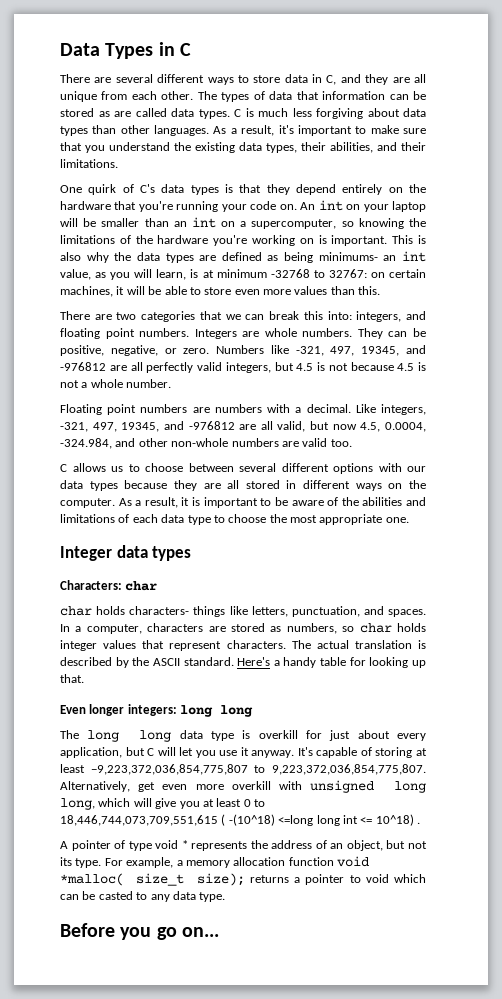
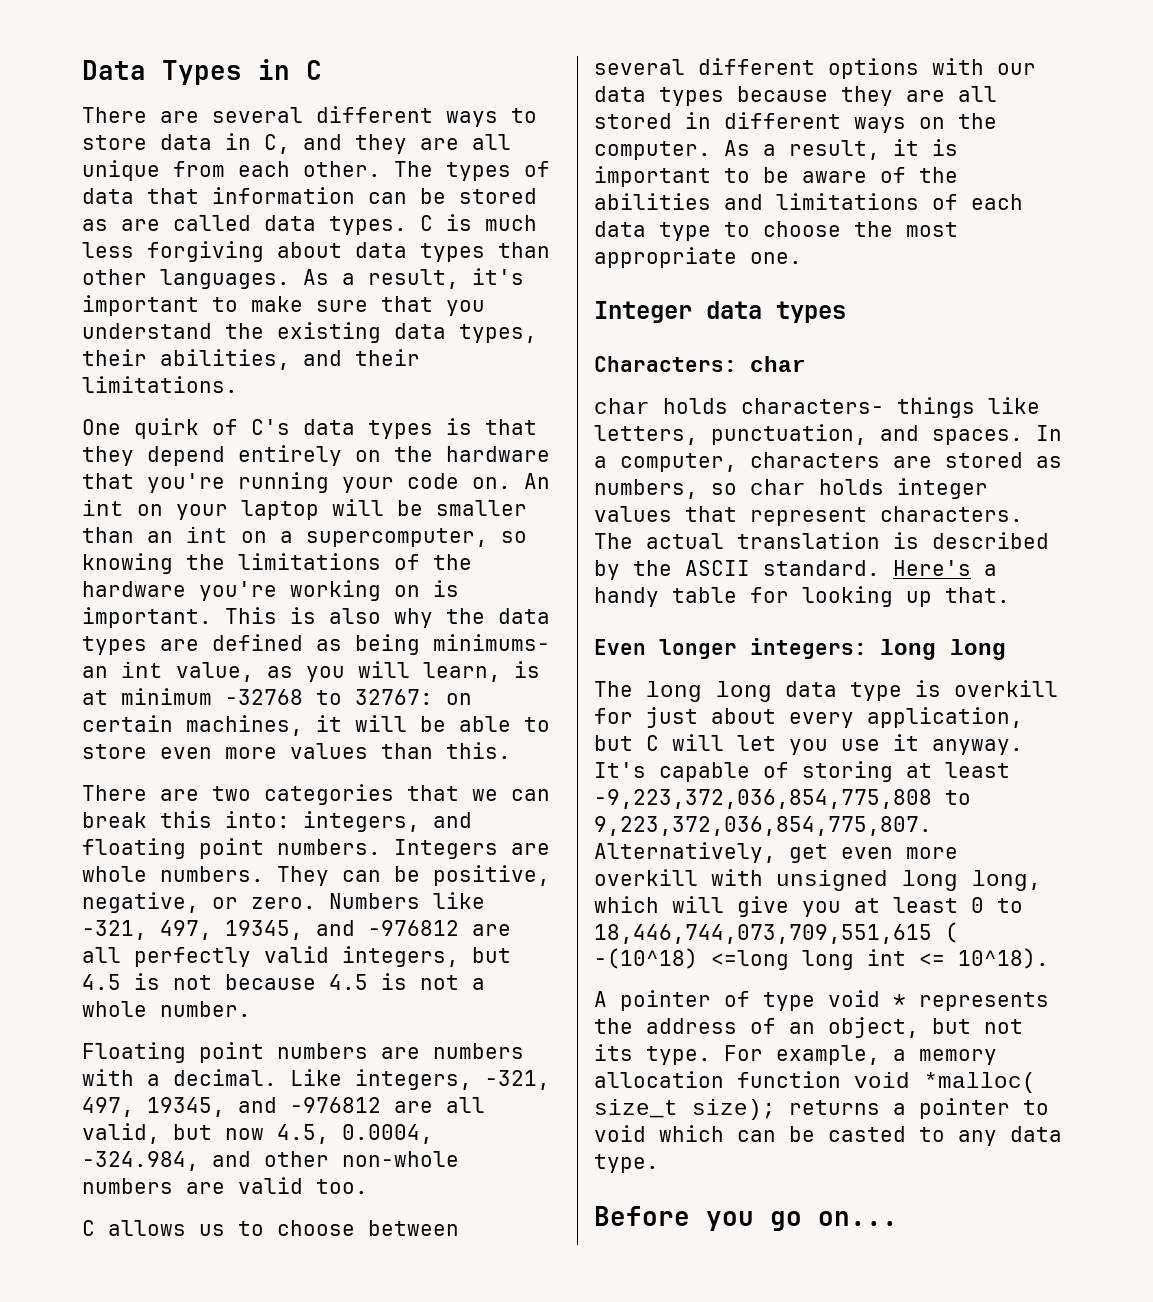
- It's capable of storing at least −9,223,372,036,854,775,807 to 9,223,372,036,854,775,807.
+ It's capable of storing at least −9,223,372,036,854,775,808 to 9,223,372,036,854,775,807.
- Alternatively, get even more overkill with unsigned long long, which will give you at least 0 to 18,446,744,073,709,551,615 ( -(10^18) <=long long int <= 10^18) .
+ Alternatively, get even more overkill with unsigned long long, which will give you at least 0 to 18,446,744,073,709,551,615 ( -(10^18) <=long long int <= 10^18).

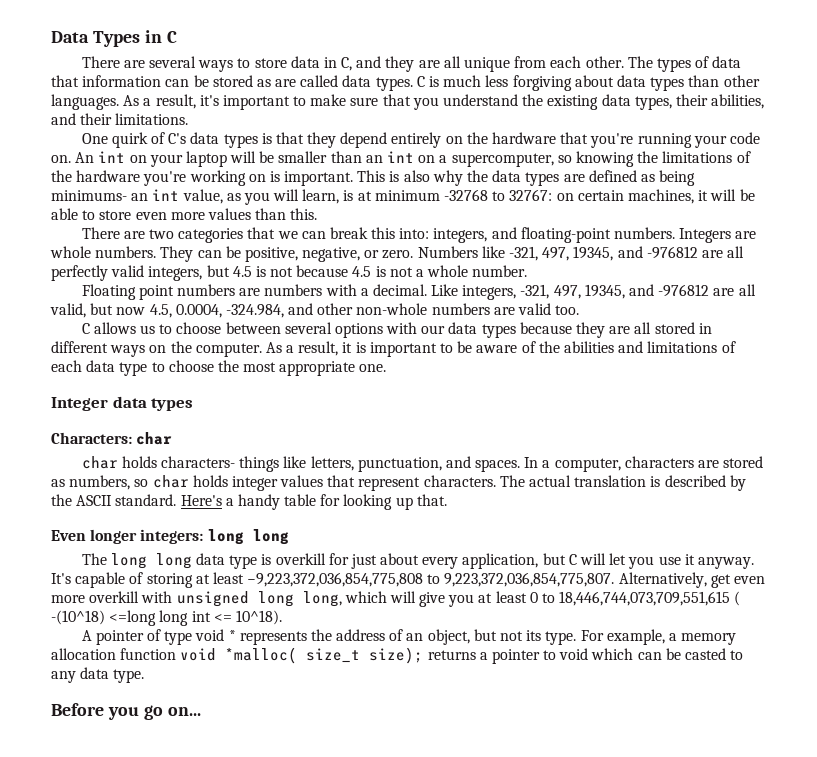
- There are several different ways to store data in C, and they are all unique from each other.
+ There are several ways to store data in C, and they are all unique from each other.
- There are two categories that we can break this into: integers, and floating point numbers.
+ There are two categories that we can break this into: integers, and floating-point numbers.
- C allows us to choose between several different options with our data types because they are all stored in different ways on the computer.
+ C allows us to choose between several options with our data types because they are all stored in different ways on the computer.

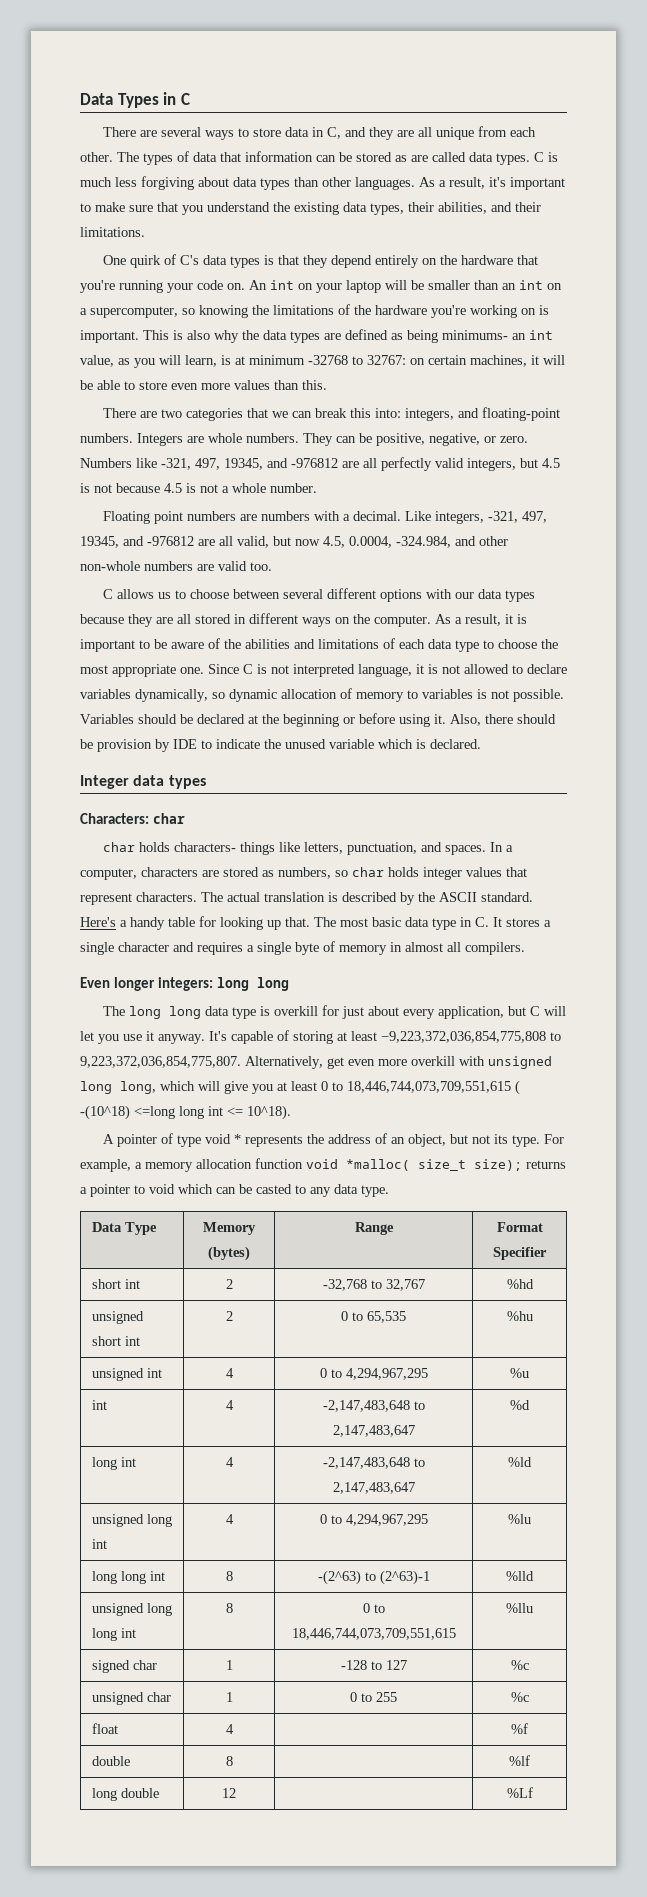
- C allows us to choose between several options with our data types because they are all stored in different ways on the computer.
+ C allows us to choose between several different options with our data types because they are all stored in different ways on the computer.
+ Since C is not interpreted language, it is not allowed to declare variables dynamically, so dynamic allocation of memory to variables is not possible. Variables should be declared at the beginning or before using it. Also, there should be provision by IDE to indicate the unused variable which is declared.
+ The most basic data type in C. It stores a single character and requires a single byte of memory in almost all compilers.
- Before you go on...
+ Data Type | Memory (bytes) | Range | Format Specifier
+ short int | 2 | -32,768 to 32,767 | %hd
+ unsigned short int | 2 | 0 to 65,535 | %hu
+ unsigned int | 4 | 0 to 4,294,967,295 | %u
+ int | 4 | -2,147,483,648 to 2,147,483,647 | %d
+ long int | 4 | -2,147,483,648 to 2,147,483,647 | %ld
+ unsigned long int | 4 | 0 to 4,294,967,295 | %lu
+ long long int | 8 | -(2^63) to (2^63)-1 | %lld
+ unsigned long long int | 8 | 0 to 18,446,744,073,709,551,615 | %llu
+ signed char | 1 | -128 to 127 | %c
+ unsigned char | 1 | 0 to 255 | %c
+ float | 4 | | %f
+ double | 8 | | %lf
+ long double | 12 | | %Lf

